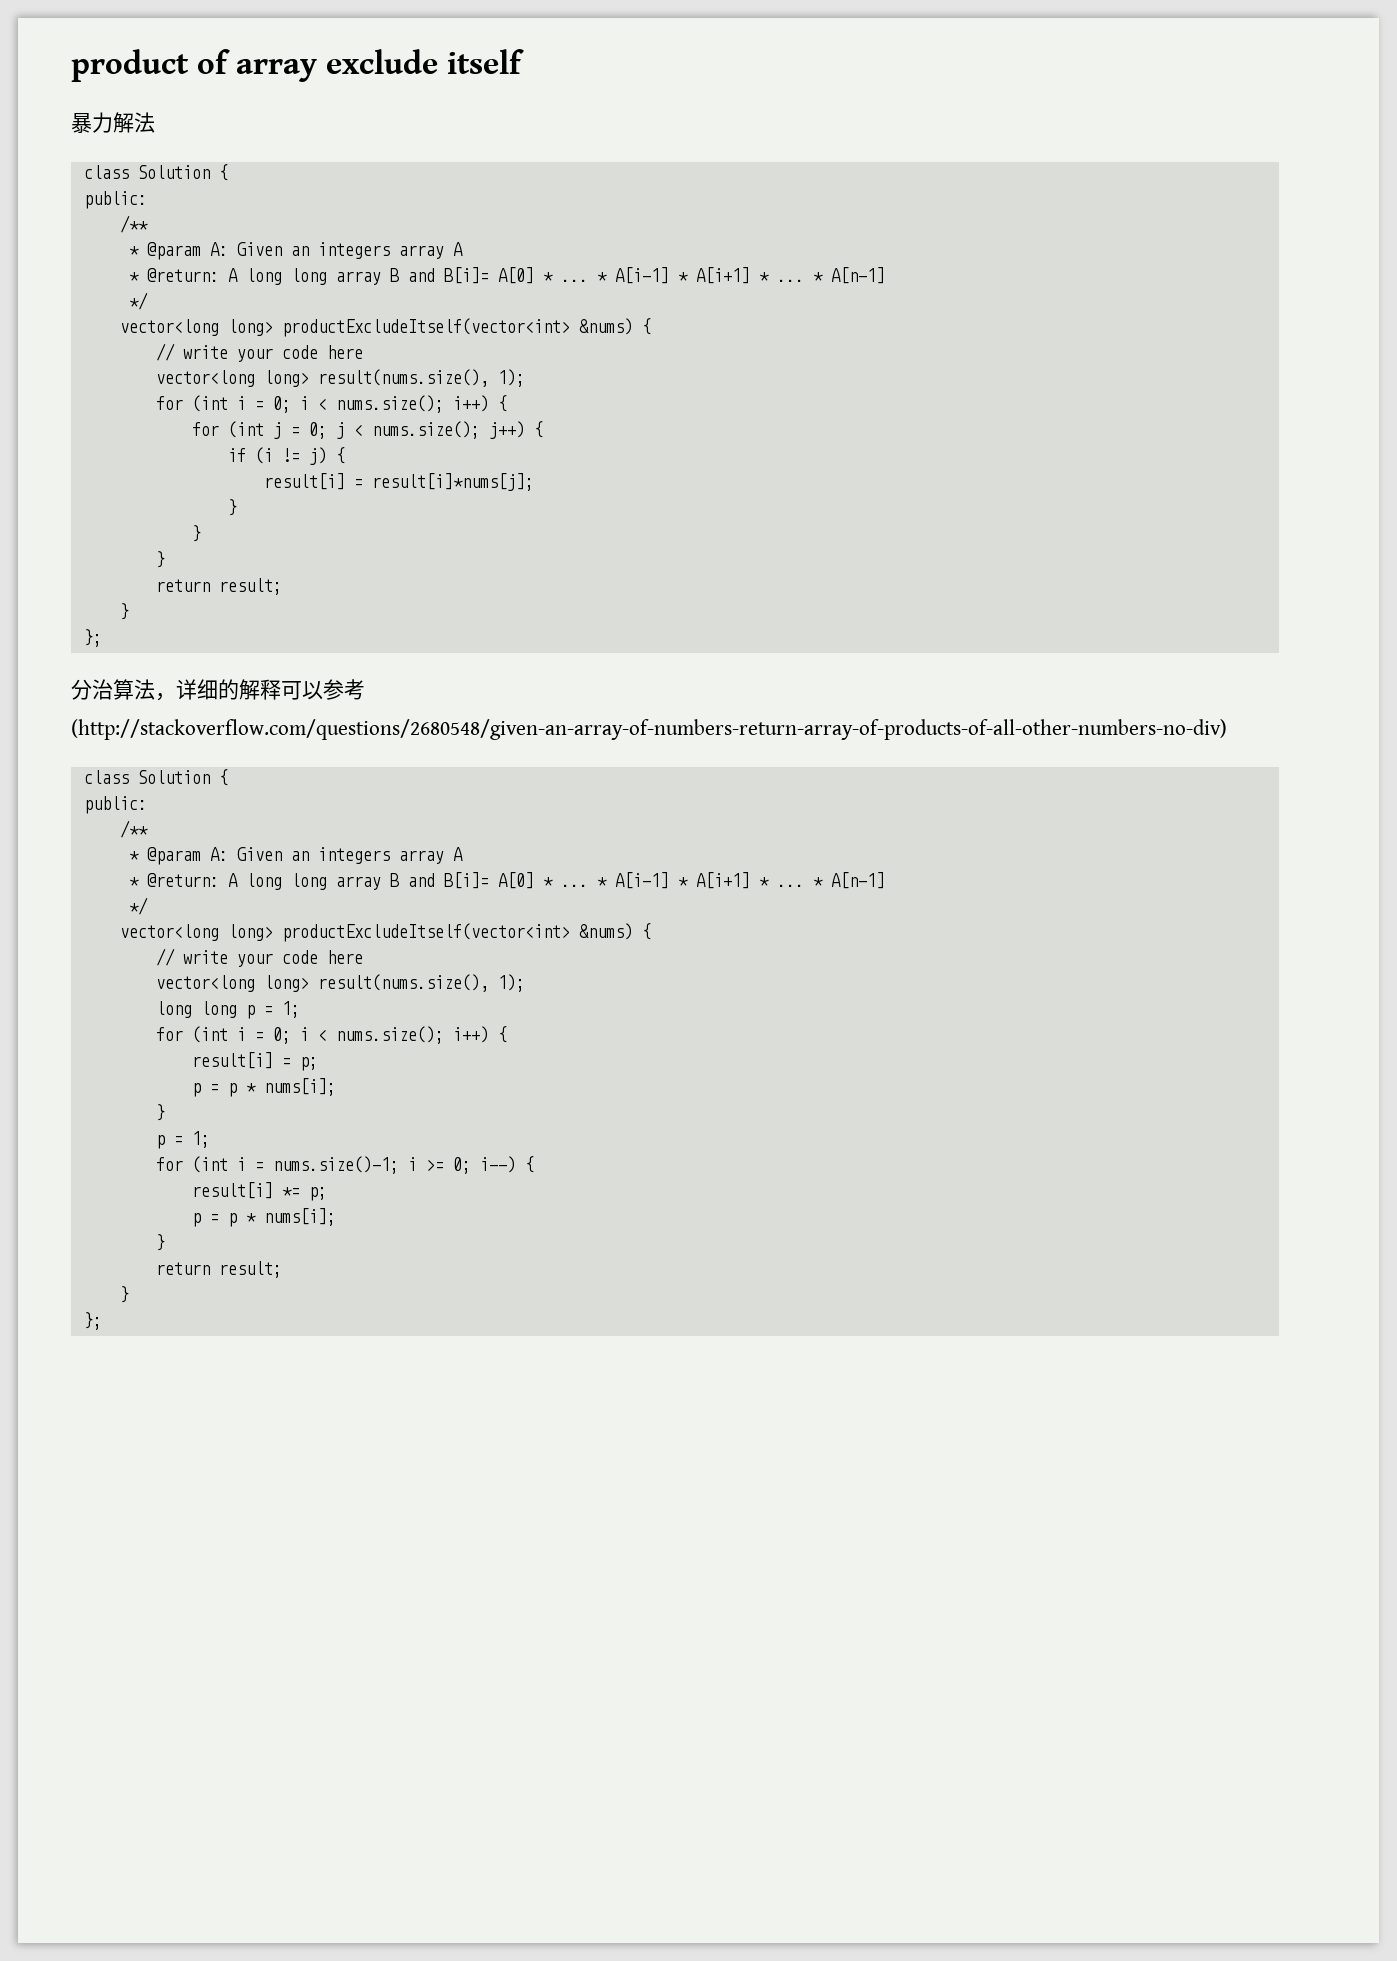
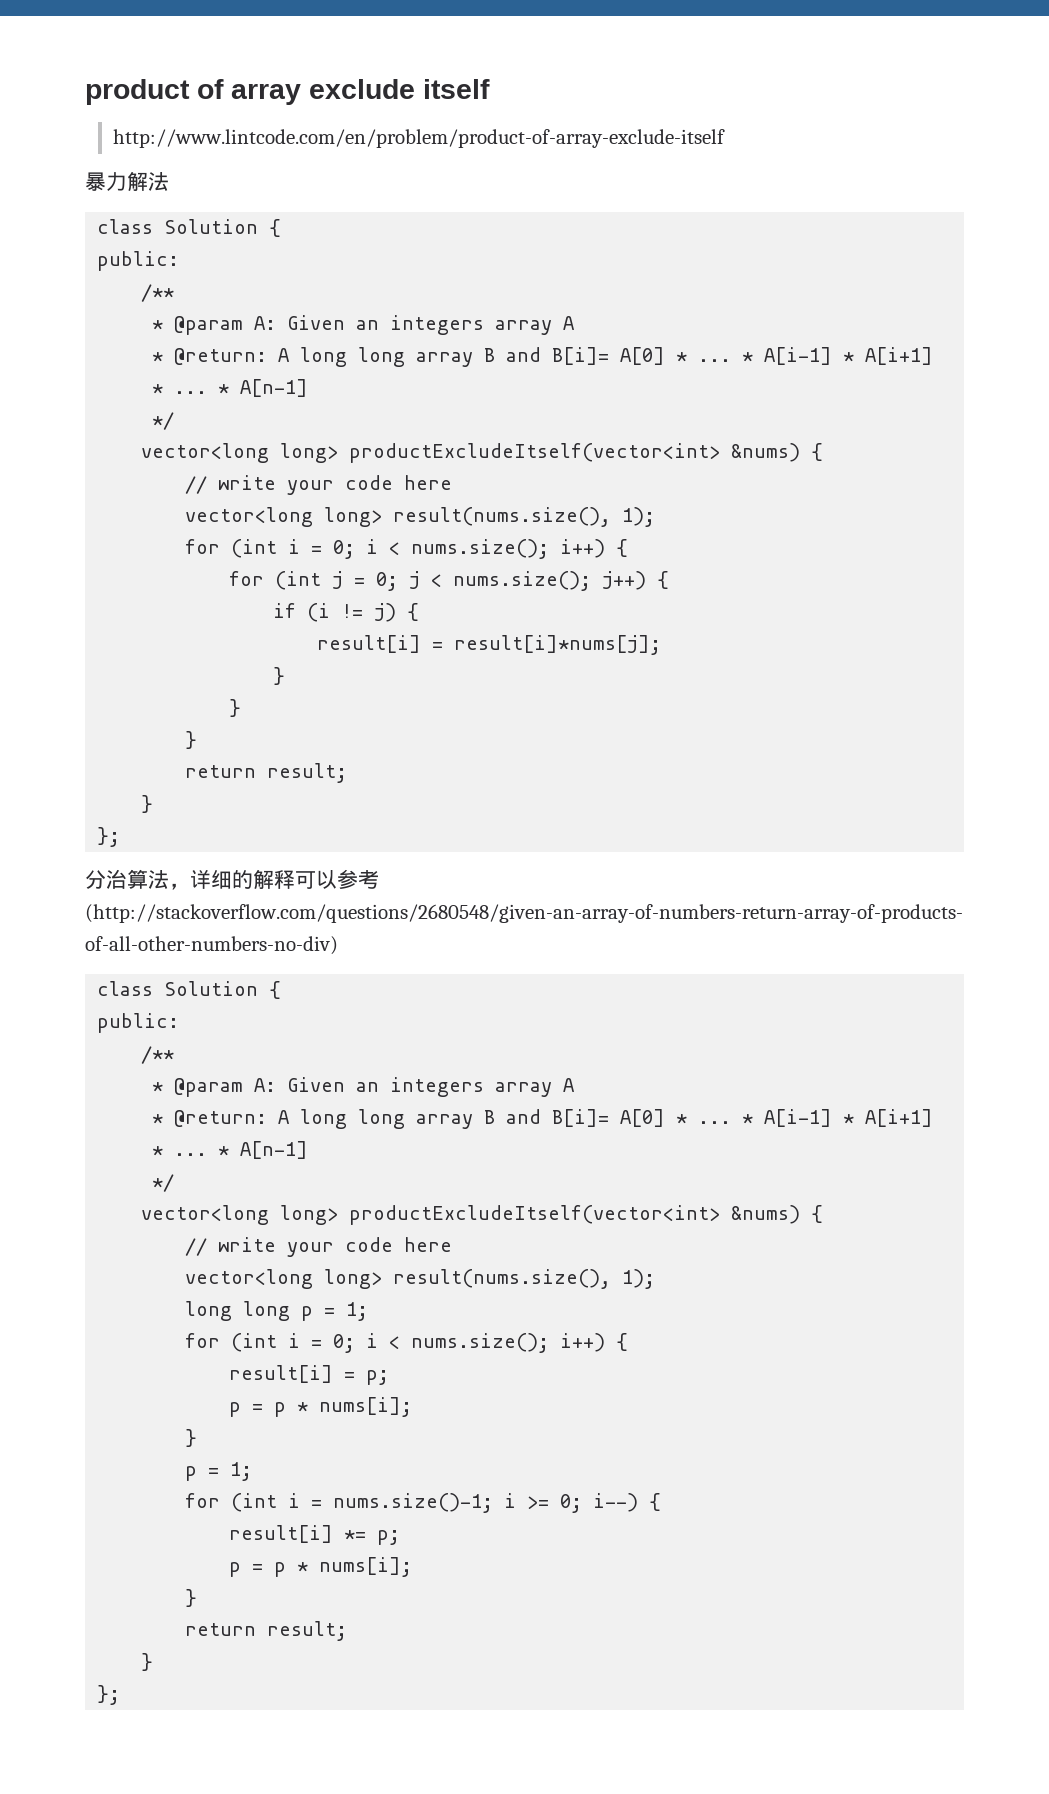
+ http://www.lintcode.com/en/problem/product-of-array-exclude-itself

